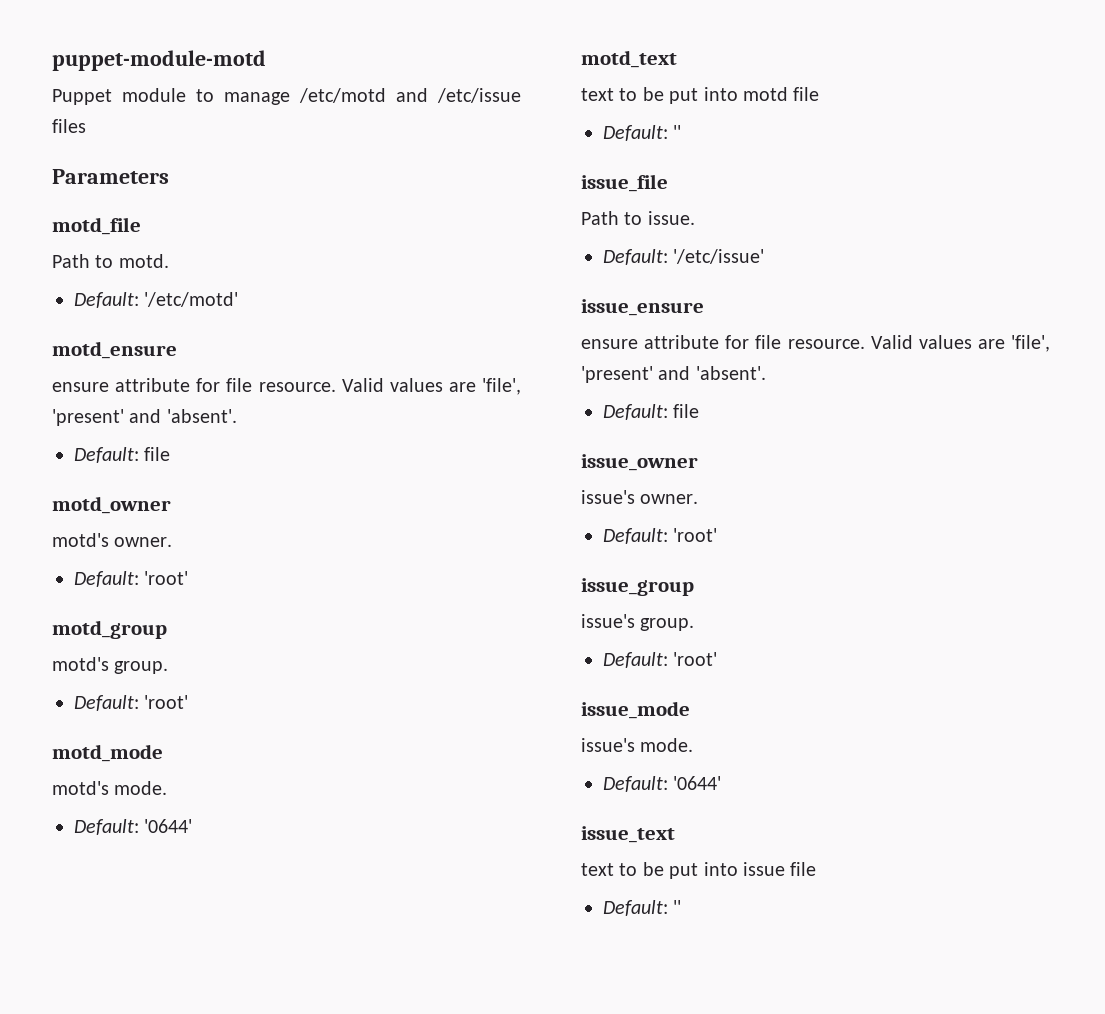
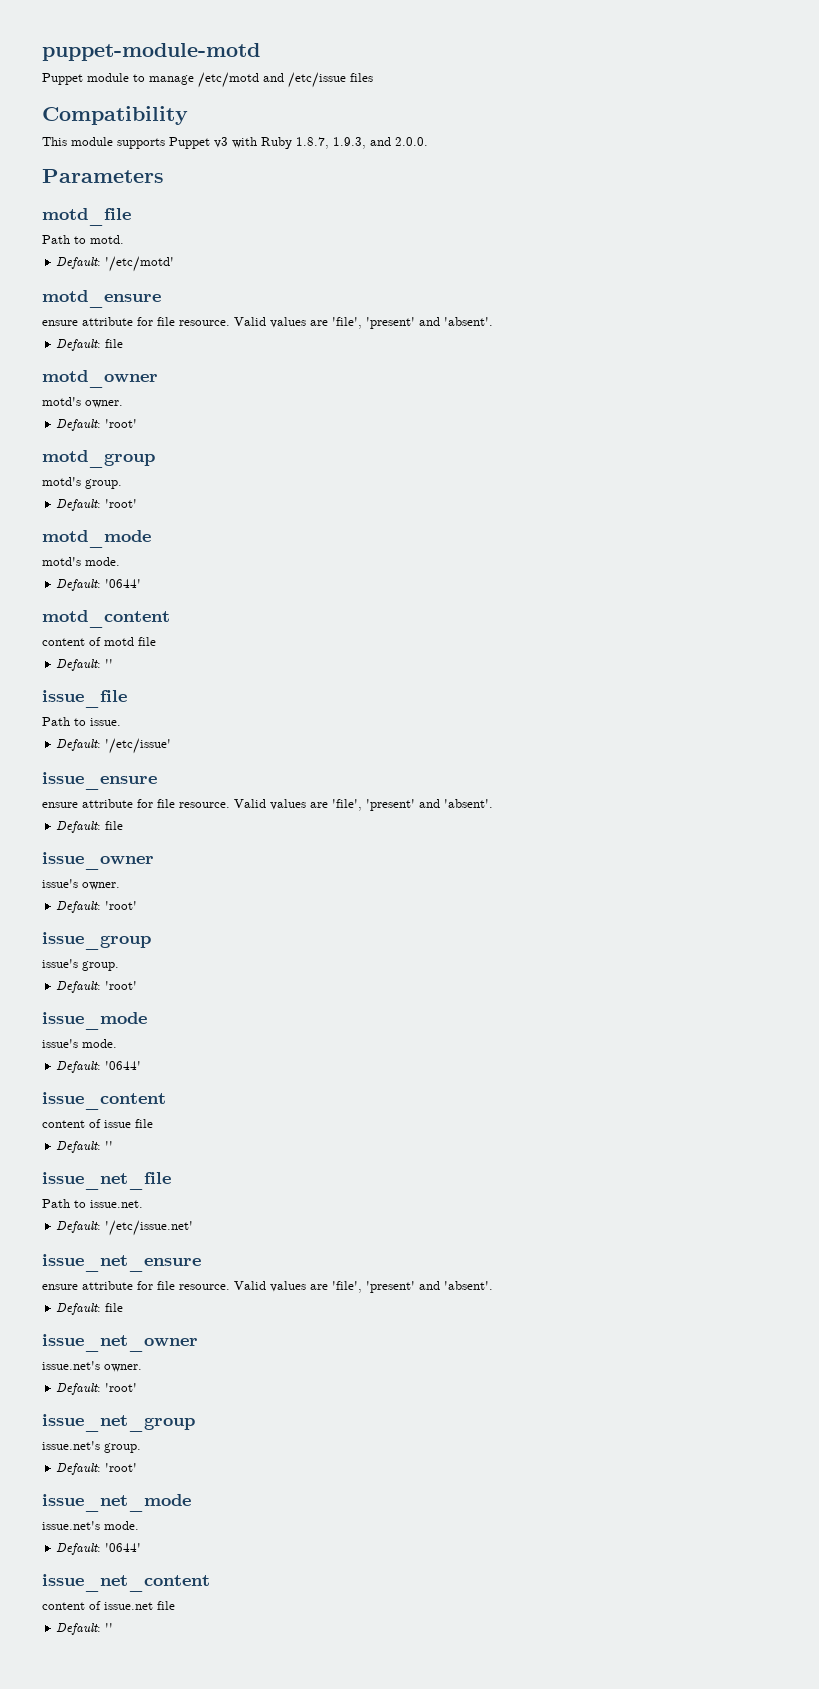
+ Compatibility
+ This module supports Puppet v3 with Ruby 1.8.7, 1.9.3, and 2.0.0.
- motd_text
- text to be put into motd file
+ motd_content
+ content of motd file
- issue_text
- text to be put into issue file
+ issue_content
+ content of issue file
+ Default: ''
+ issue_net_file
+ Path to issue.net.
+ Default: '/etc/issue.net'
+ issue_net_ensure
+ ensure attribute for file resource. Valid values are 'file', 'present' and 'absent'.
+ Default: file
+ issue_net_owner
+ issue.net's owner.
+ Default: 'root'
+ issue_net_group
+ issue.net's group.
+ Default: 'root'
+ issue_net_mode
+ issue.net's mode.
+ Default: '0644'
+ issue_net_content
+ content of issue.net file

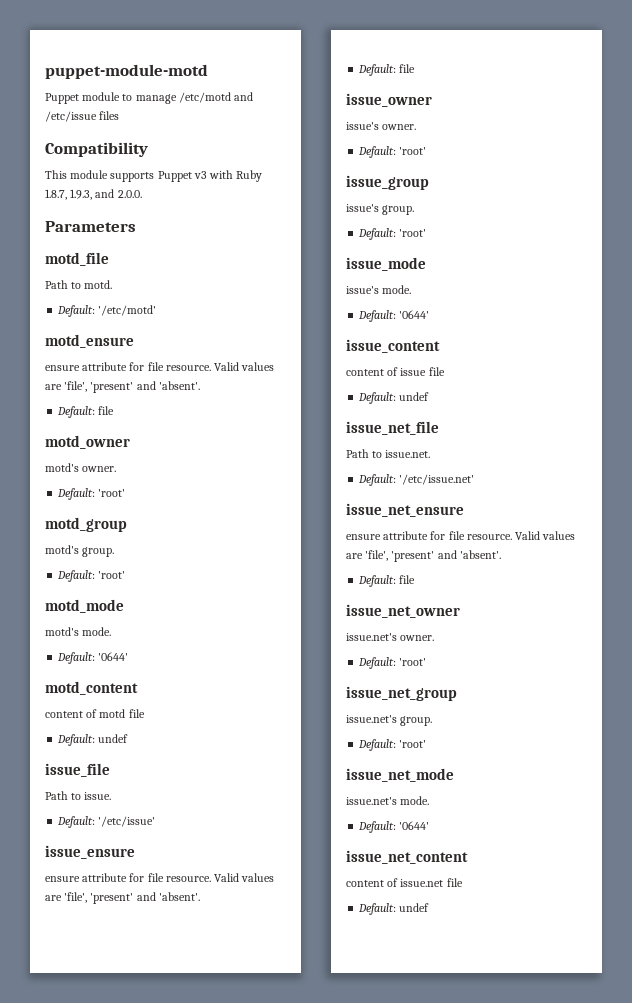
  content of motd file
- Default: ''
+ Default: undef
  content of issue file
- Default: ''
+ Default: undef
  content of issue.net file
- Default: ''
+ Default: undef

